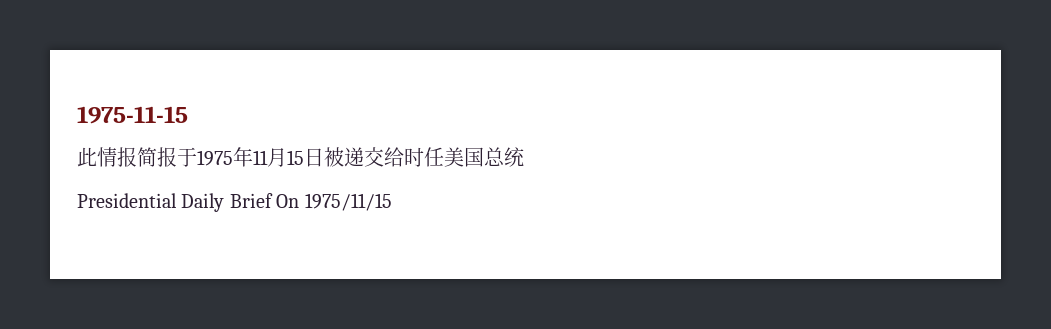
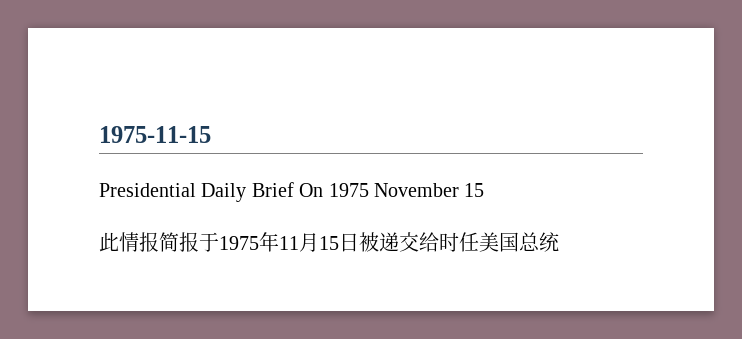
+ Presidential Daily Brief On 1975 November 15
- Presidential Daily Brief On 1975/11/15

